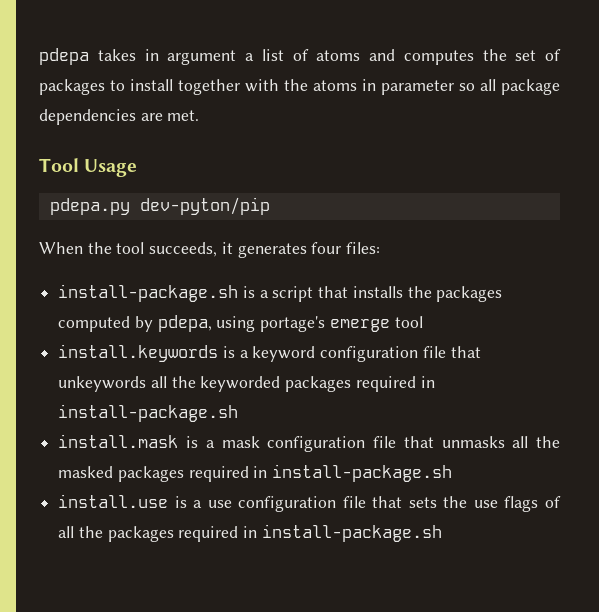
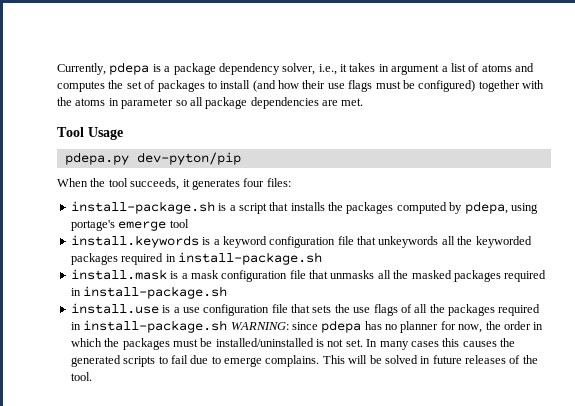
- pdepa takes in argument a list of atoms and computes the set of packages to install together with the atoms in parameter so all package dependencies are met.
+ Currently, pdepa is a package dependency solver, i.e., it takes in argument a list of atoms and computes the set of packages to install (and how their use flags must be configured) together with the atoms in parameter so all package dependencies are met.
- install.use is a use configuration file that sets the use flags of all the packages required in install-package.sh
+ install.use is a use configuration file that sets the use flags of all the packages required in install-package.sh WARNING: since pdepa has no planner for now, the order in which the packages must be installed/uninstalled is not set. In many cases this causes the generated scripts to fail due to emerge complains. This will be solved in future releases of the tool.

